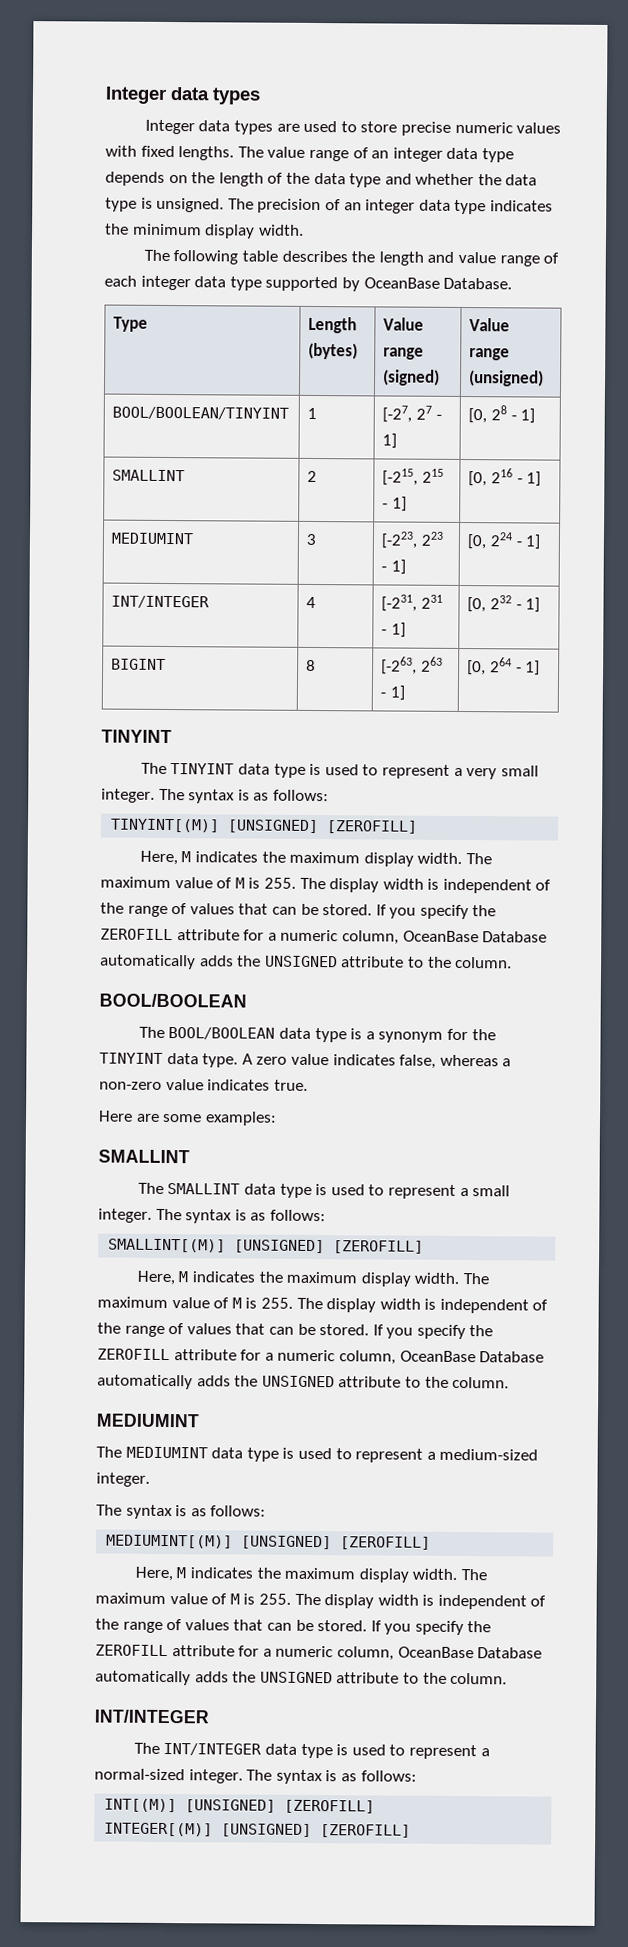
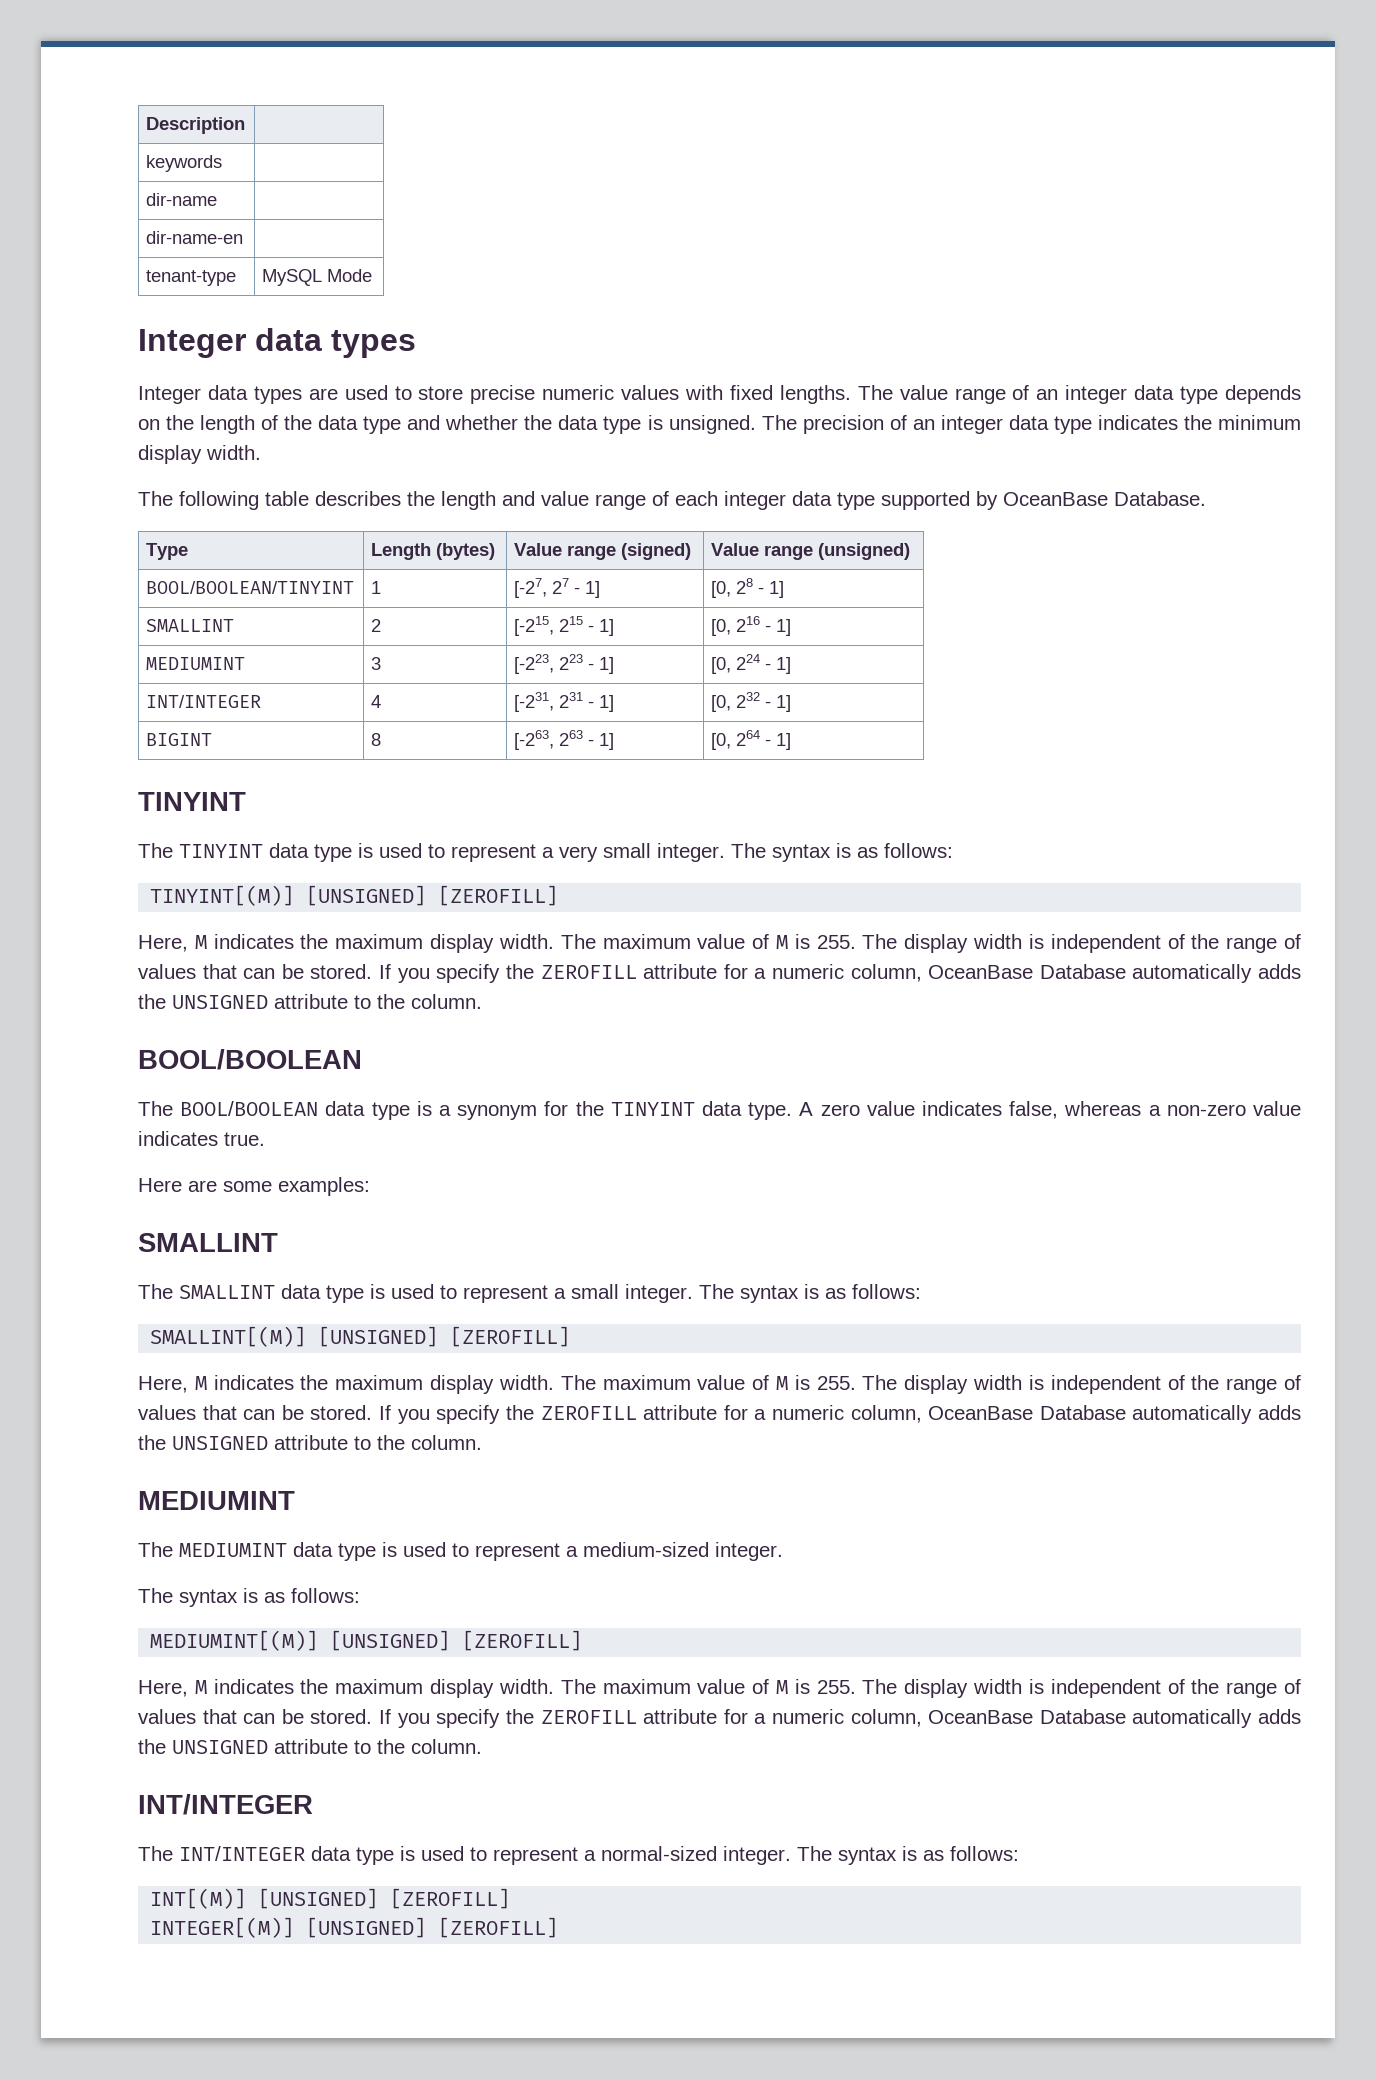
+ Description |
+ keywords |
+ dir-name |
+ dir-name-en |
+ tenant-type | MySQL Mode

